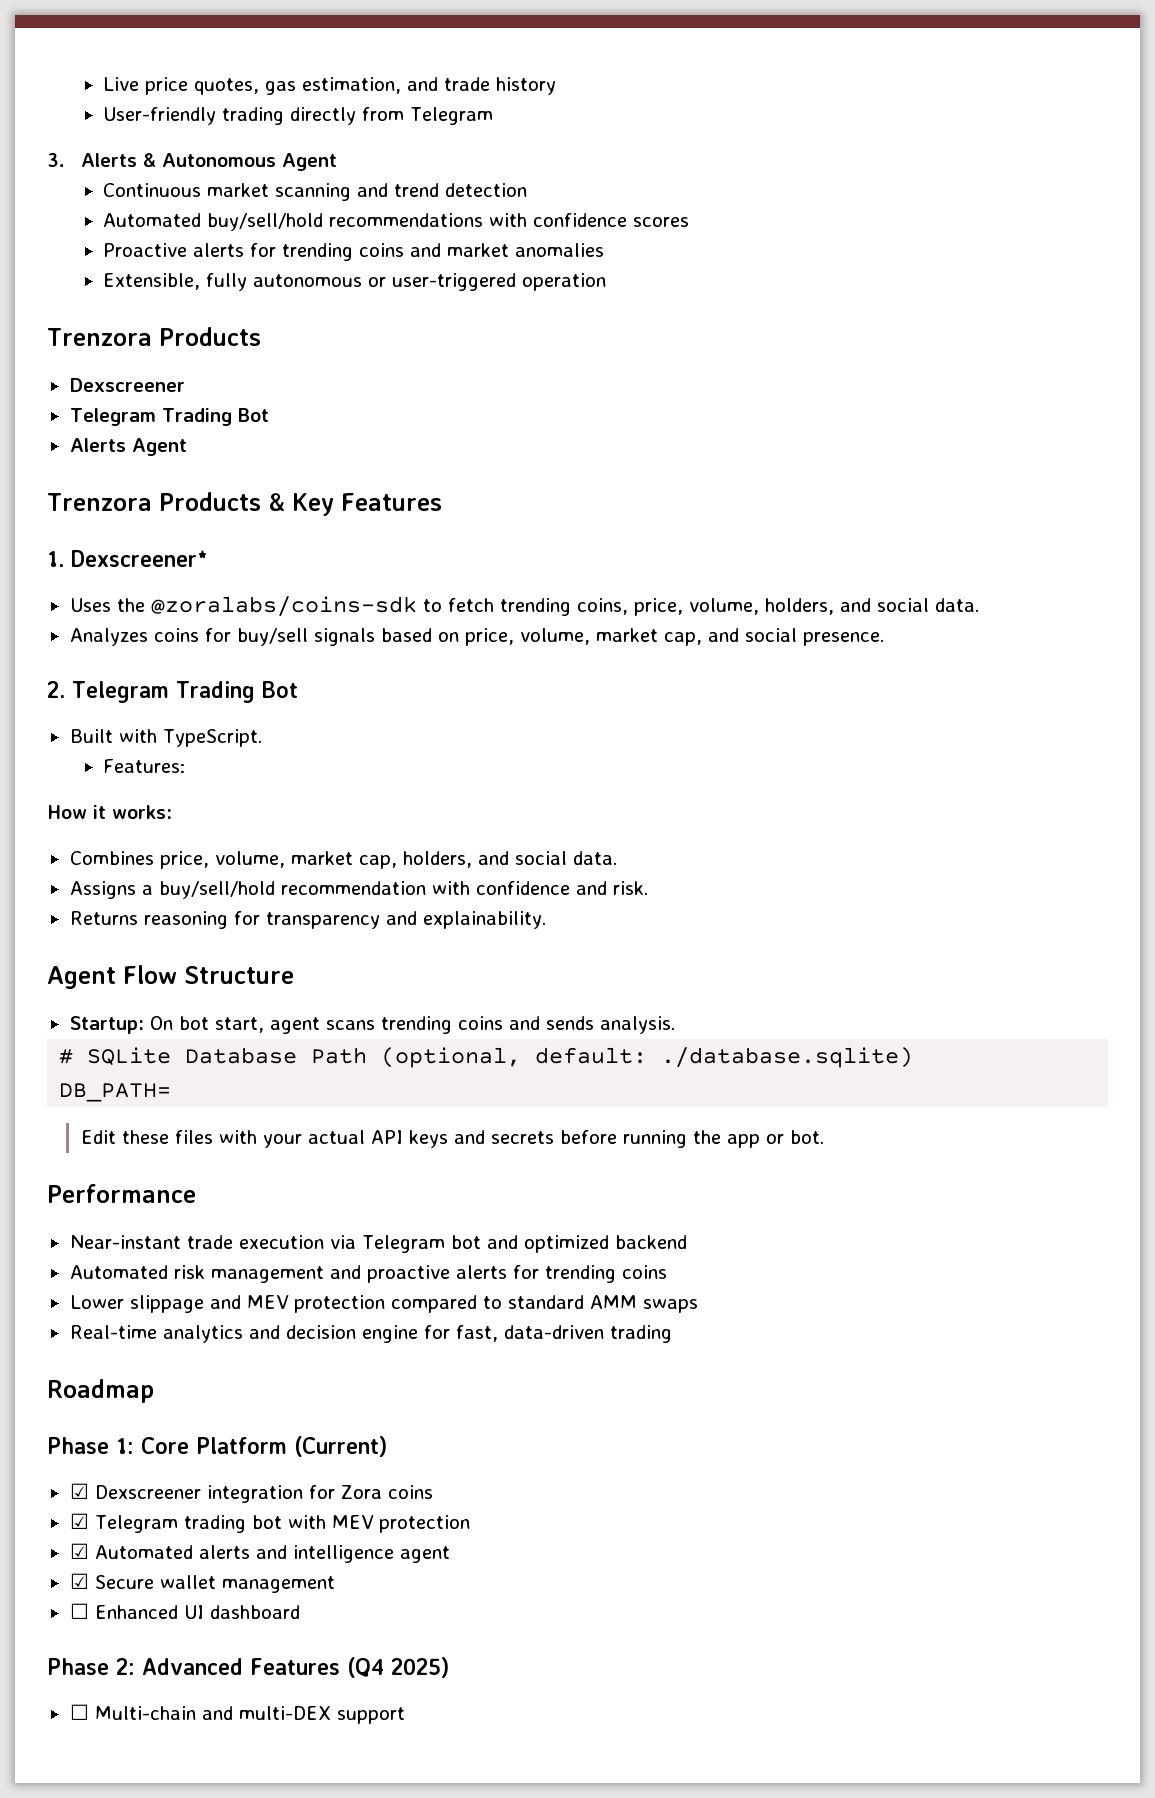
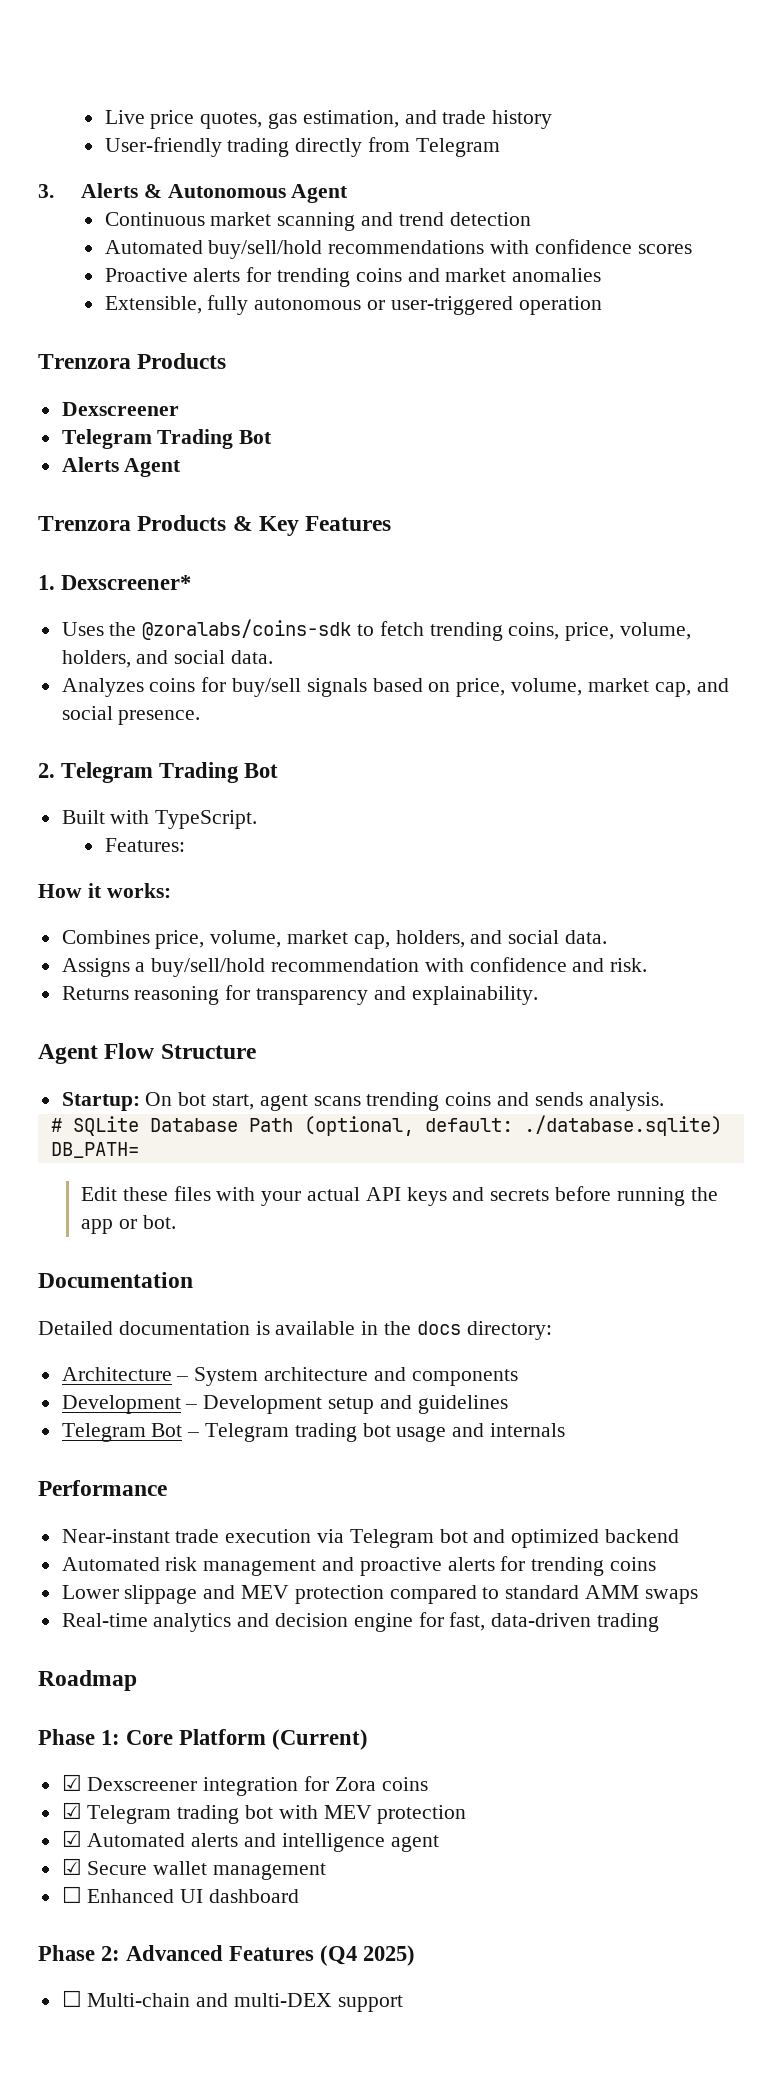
+ Documentation
+ Detailed documentation is available in the docs directory:
+ Architecture – System architecture and components
+ Development – Development setup and guidelines
+ Telegram Bot – Telegram trading bot usage and internals

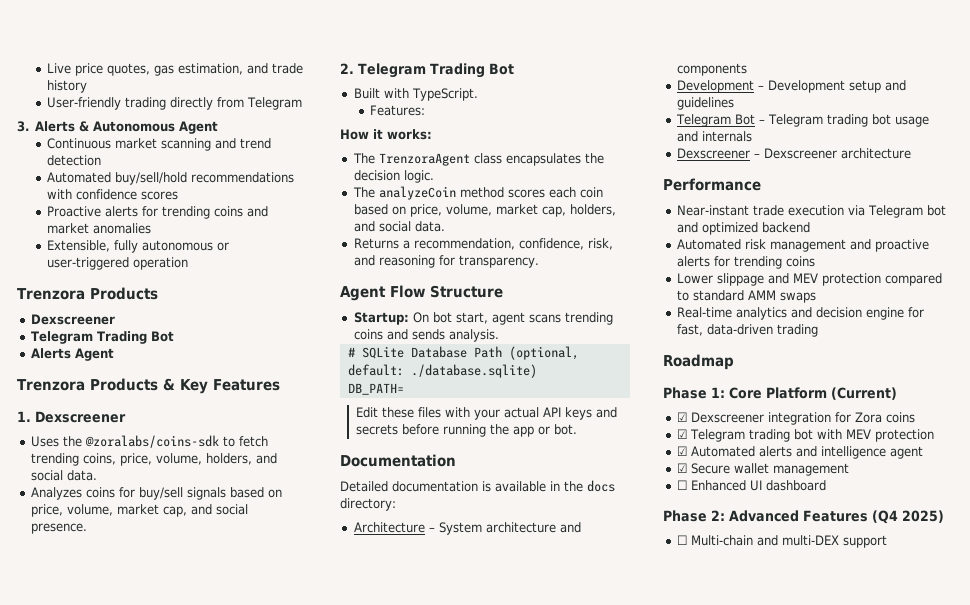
- 1. Dexscreener*
+ 1. Dexscreener
- Combines price, volume, market cap, holders, and social data.
+ The TrenzoraAgent class encapsulates the decision logic.
+ The analyzeCoin method scores each coin based on price, volume, market cap, holders, and social data.
- Assigns a buy/sell/hold recommendation with confidence and risk.
- Returns reasoning for transparency and explainability.
+ Returns a recommendation, confidence, risk, and reasoning for transparency.
+ Dexscreener – Dexscreener architecture

